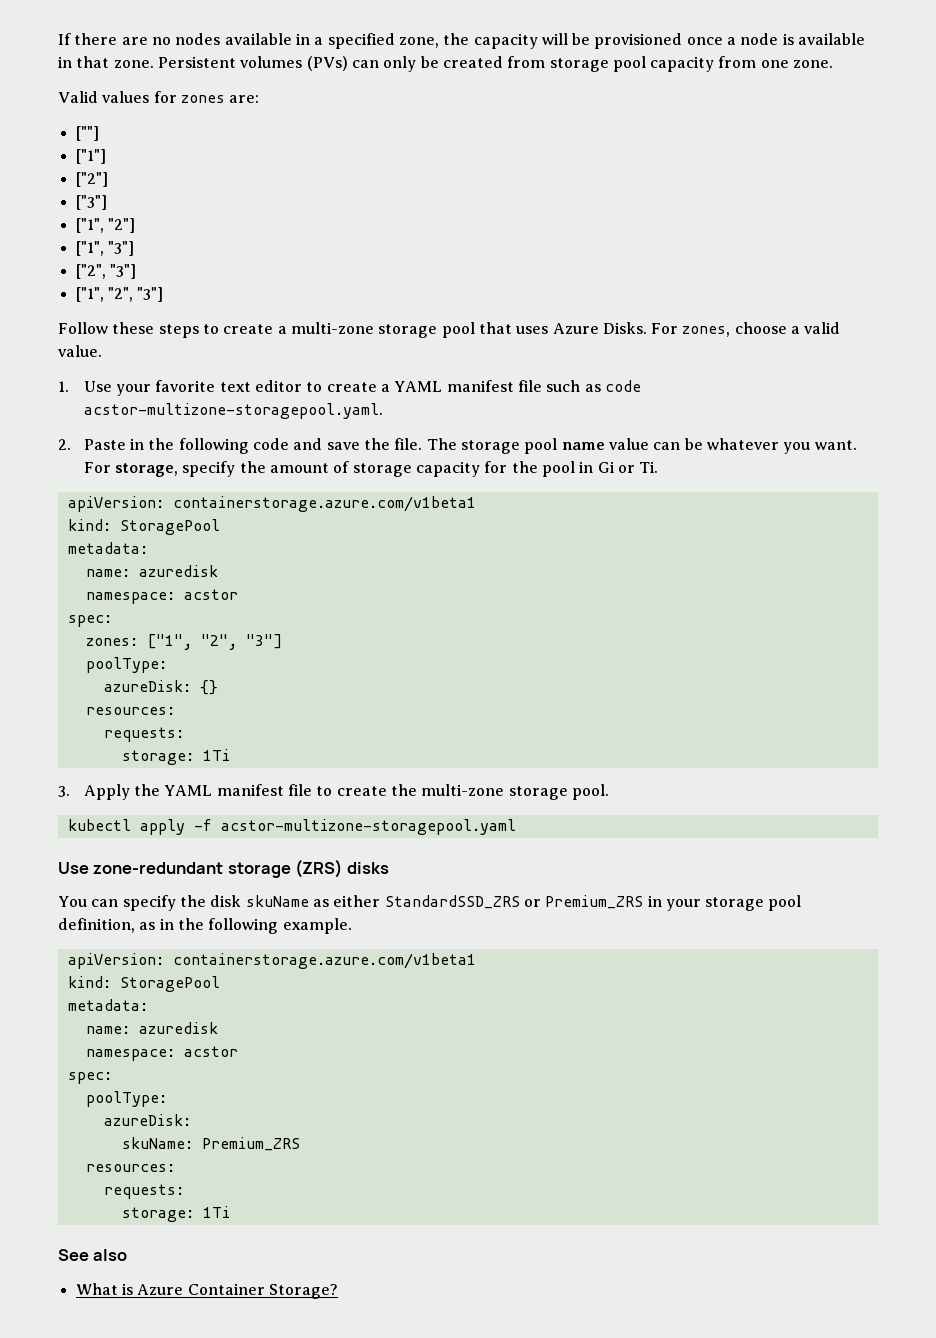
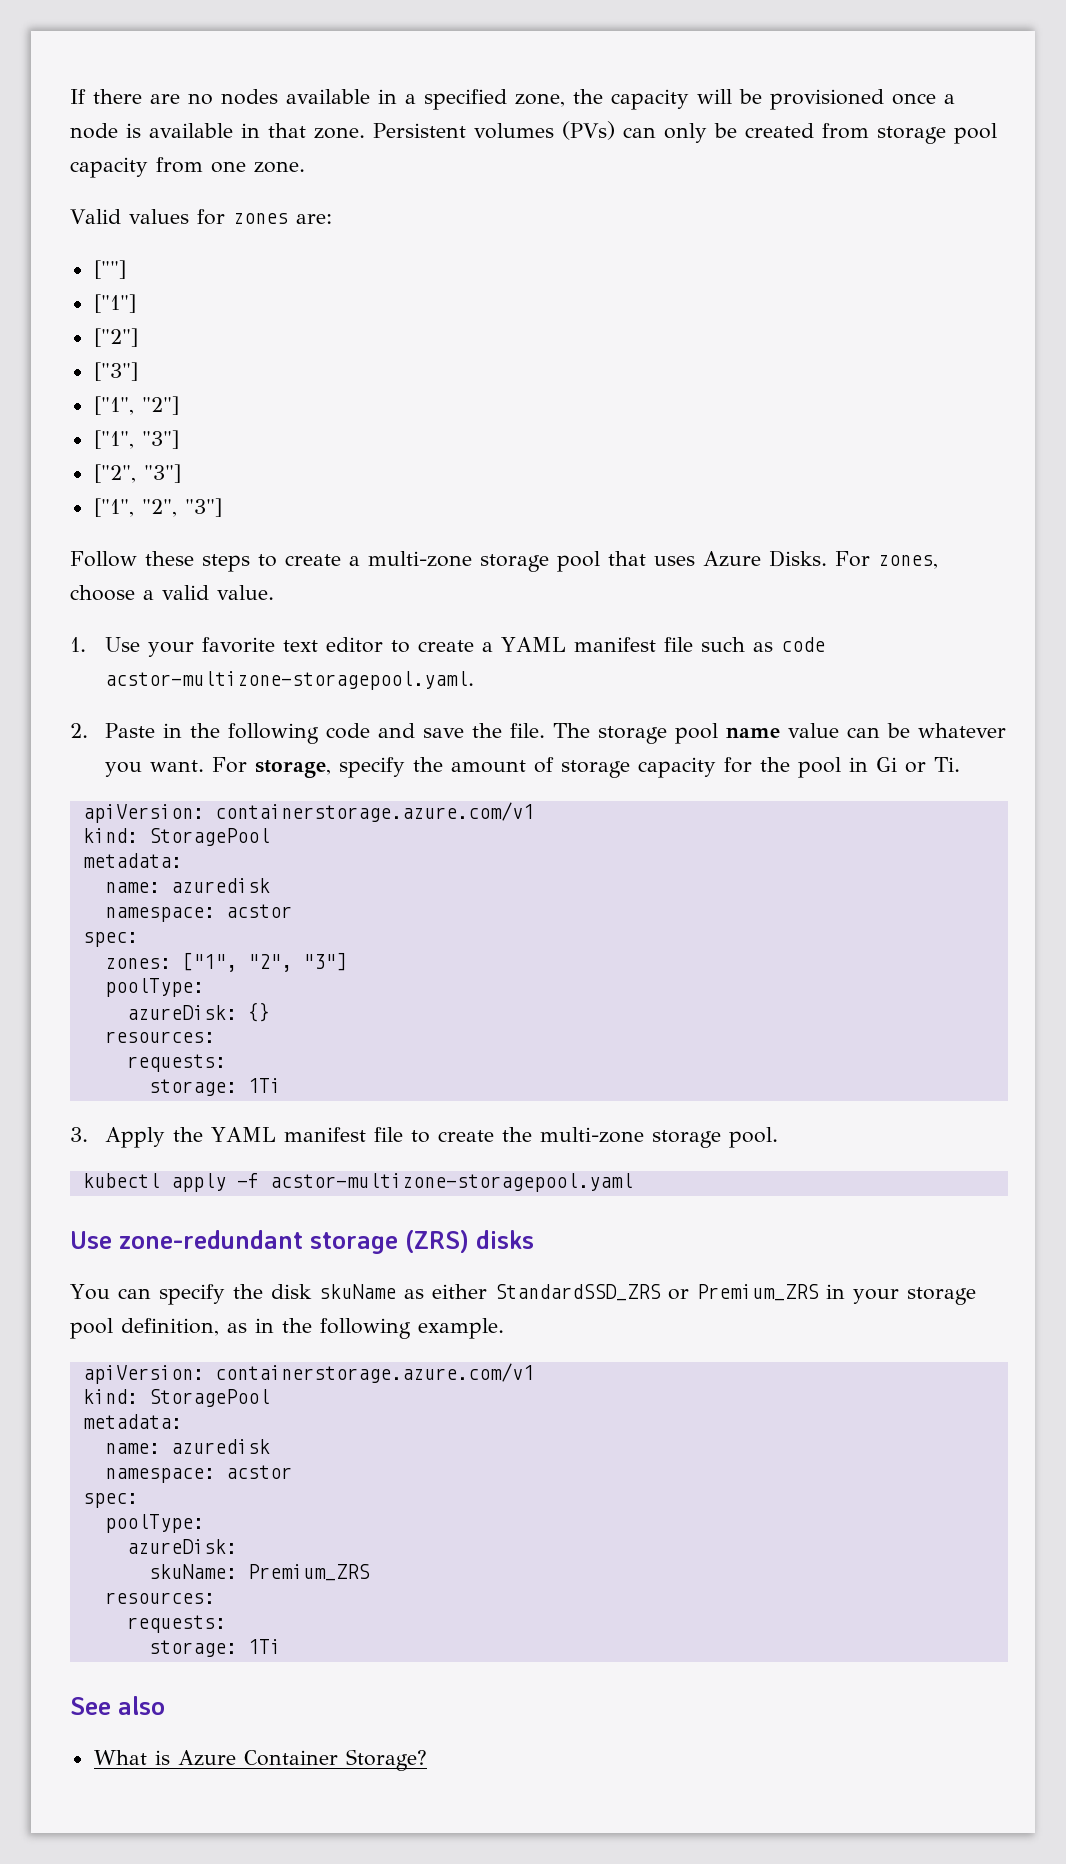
  For storage, specify the amount of storage capacity for the pool in Gi or Ti.
- apiVersion: containerstorage.azure.com/v1beta1
+ apiVersion: containerstorage.azure.com/v1
  You can specify the disk skuName as either StandardSSD_ZRS or Premium_ZRS in your storage pool definition, as in the following example.
- apiVersion: containerstorage.azure.com/v1beta1
+ apiVersion: containerstorage.azure.com/v1

